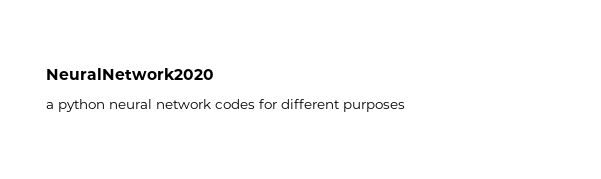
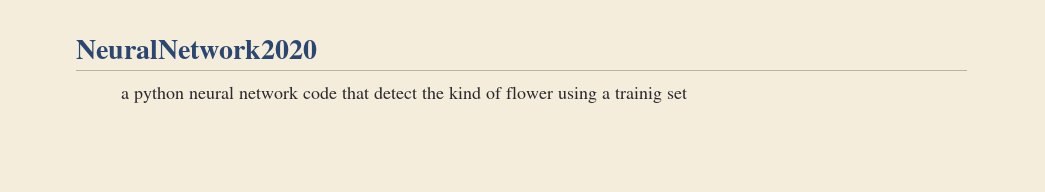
- a python neural network codes for different purposes
+ a python neural network code that detect the kind of flower using a trainig set

